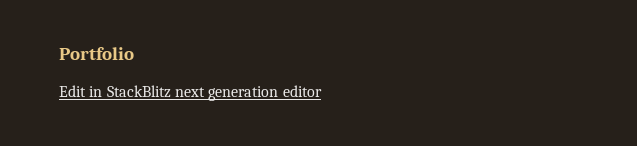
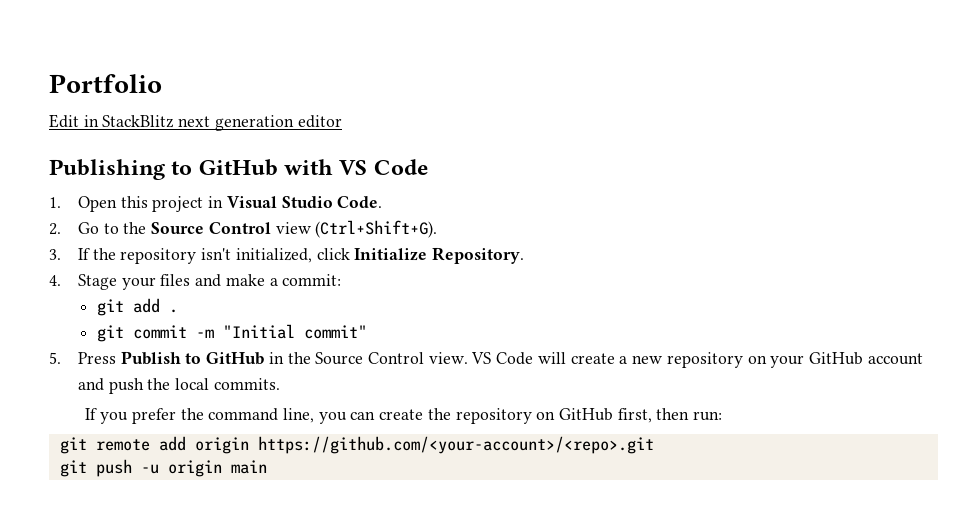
+ Publishing to GitHub with VS Code
+ 1. Open this project in Visual Studio Code.
+ 2. Go to the Source Control view (Ctrl+Shift+G).
+ 3. If the repository isn't initialized, click Initialize Repository.
+ 4. Stage your files and make a commit:
+ git add .
+ git commit -m "Initial commit"
+ 5. Press Publish to GitHub in the Source Control view. VS Code will create a new repository on your GitHub account and push the local commits.
+ If you prefer the command line, you can create the repository on GitHub first, then run:
+ git remote add origin https://github.com/<your-account>/<repo>.git
+ git push -u origin main

